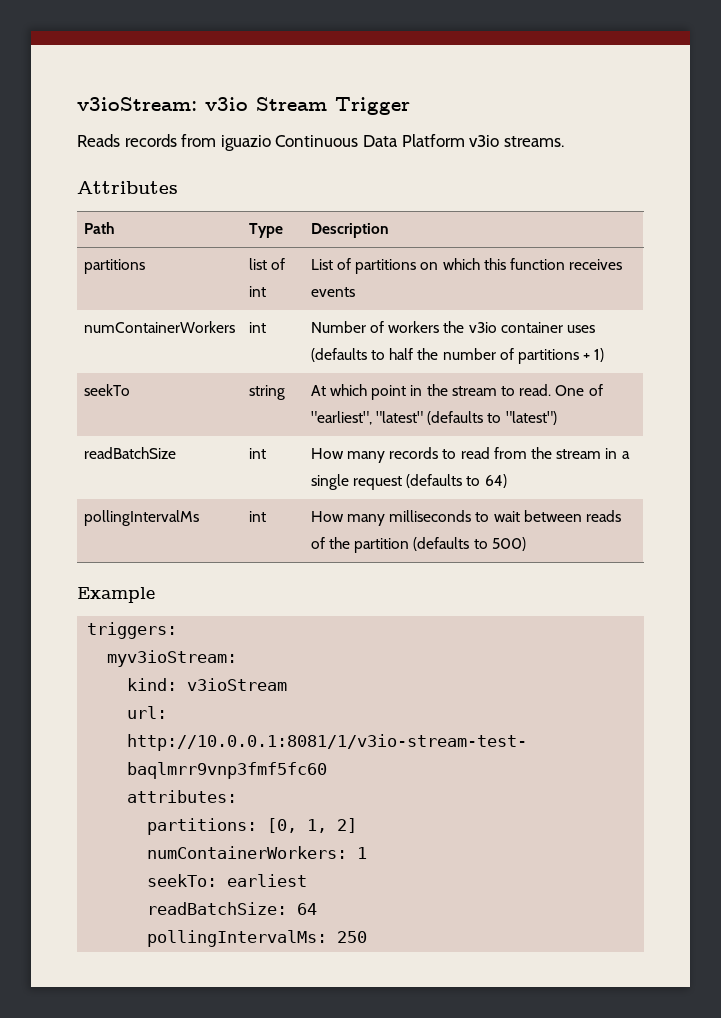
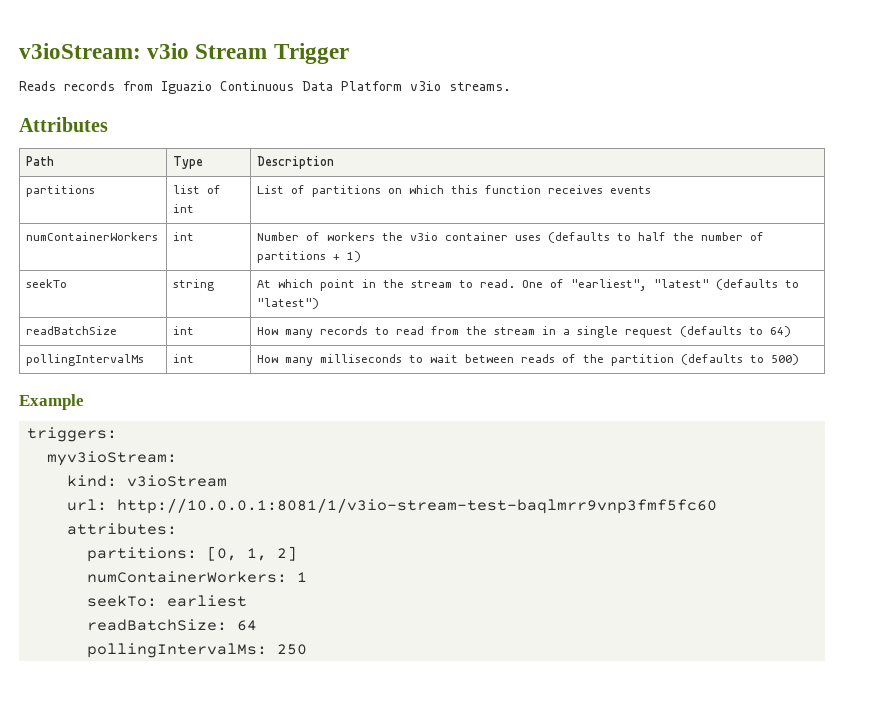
- Reads records from iguazio Continuous Data Platform v3io streams.
+ Reads records from Iguazio Continuous Data Platform v3io streams.

